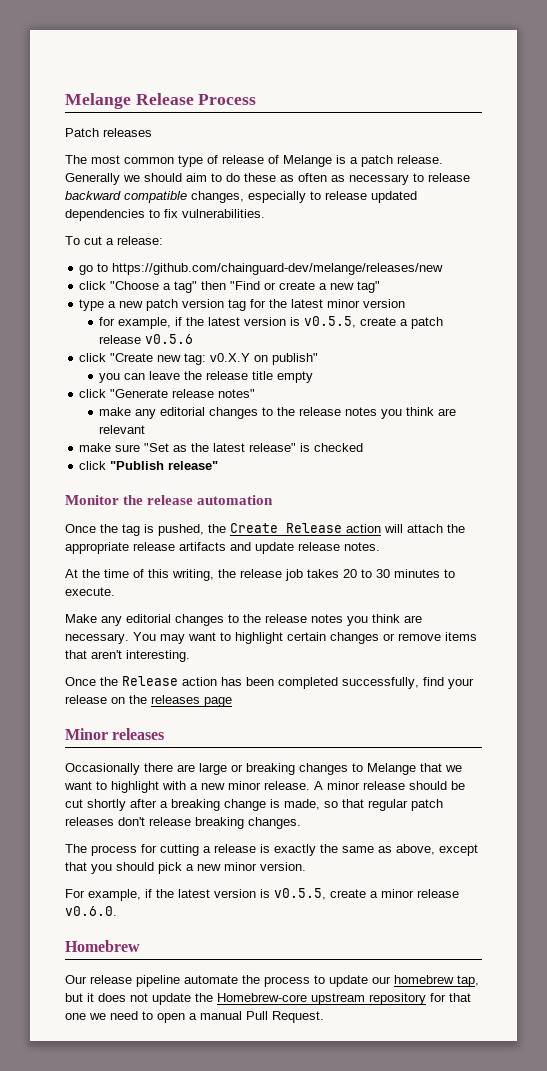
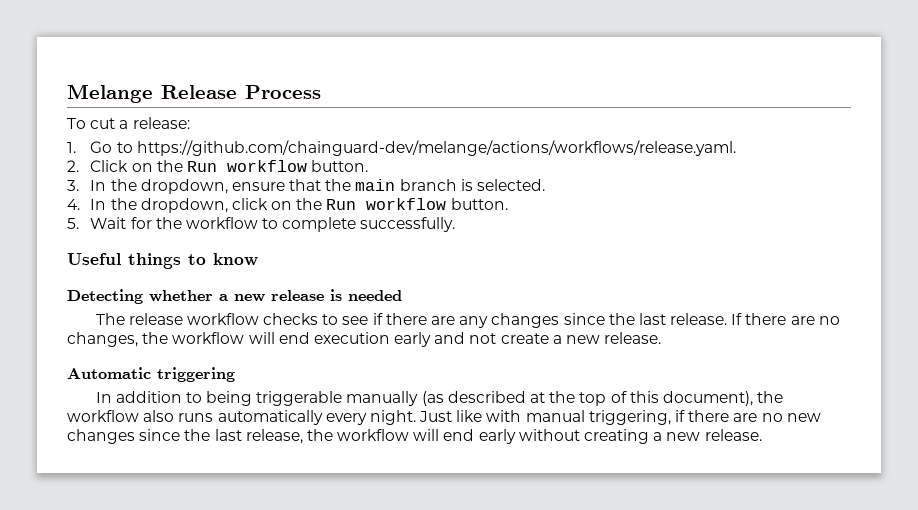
- Patch releases
- The most common type of release of Melange is a patch release. Generally we should aim to do these as often as necessary to release backward compatible changes, especially to release updated dependencies to fix vulnerabilities.
  To cut a release:
- go to https://github.com/chainguard-dev/melange/releases/new
- click "Choose a tag" then "Find or create a new tag"
- type a new patch version tag for the latest minor version
- for example, if the latest version is v0.5.5, create a patch release v0.5.6
- click "Create new tag: v0.X.Y on publish"
- you can leave the release title empty
- click "Generate release notes"
- make any editorial changes to the release notes you think are relevant
- make sure "Set as the latest release" is checked
- click "Publish release"
- Monitor the release automation
- Once the tag is pushed, the Create Release action will attach the appropriate release artifacts and update release notes.
- At the time of this writing, the release job takes 20 to 30 minutes to execute.
- Make any editorial changes to the release notes you think are necessary. You may want to highlight certain changes or remove items that aren't interesting.
- Once the Release action has been completed successfully, find your release on the releases page
- Minor releases
- Occasionally there are large or breaking changes to Melange that we want to highlight with a new minor release. A minor release should be cut shortly after a breaking change is made, so that regular patch releases don't release breaking changes.
- The process for cutting a release is exactly the same as above, except that you should pick a new minor version.
- For example, if the latest version is v0.5.5, create a minor release v0.6.0.
- Homebrew
- Our release pipeline automate the process to update our homebrew tap, but it does not update the Homebrew-core upstream repository for that one we need to open a manual Pull Request.
+ 1. Go to https://github.com/chainguard-dev/melange/actions/workflows/release.yaml.
+ 2. Click on the Run workflow button.
+ 3. In the dropdown, ensure that the main branch is selected.
+ 4. In the dropdown, click on the Run workflow button.
+ 5. Wait for the workflow to complete successfully.
+ Useful things to know
+ Detecting whether a new release is needed
+ The release workflow checks to see if there are any changes since the last release. If there are no changes, the workflow will end execution early and not create a new release.
+ Automatic triggering
+ In addition to being triggerable manually (as described at the top of this document), the workflow also runs automatically every night. Just like with manual triggering, if there are no new changes since the last release, the workflow will end early without creating a new release.

